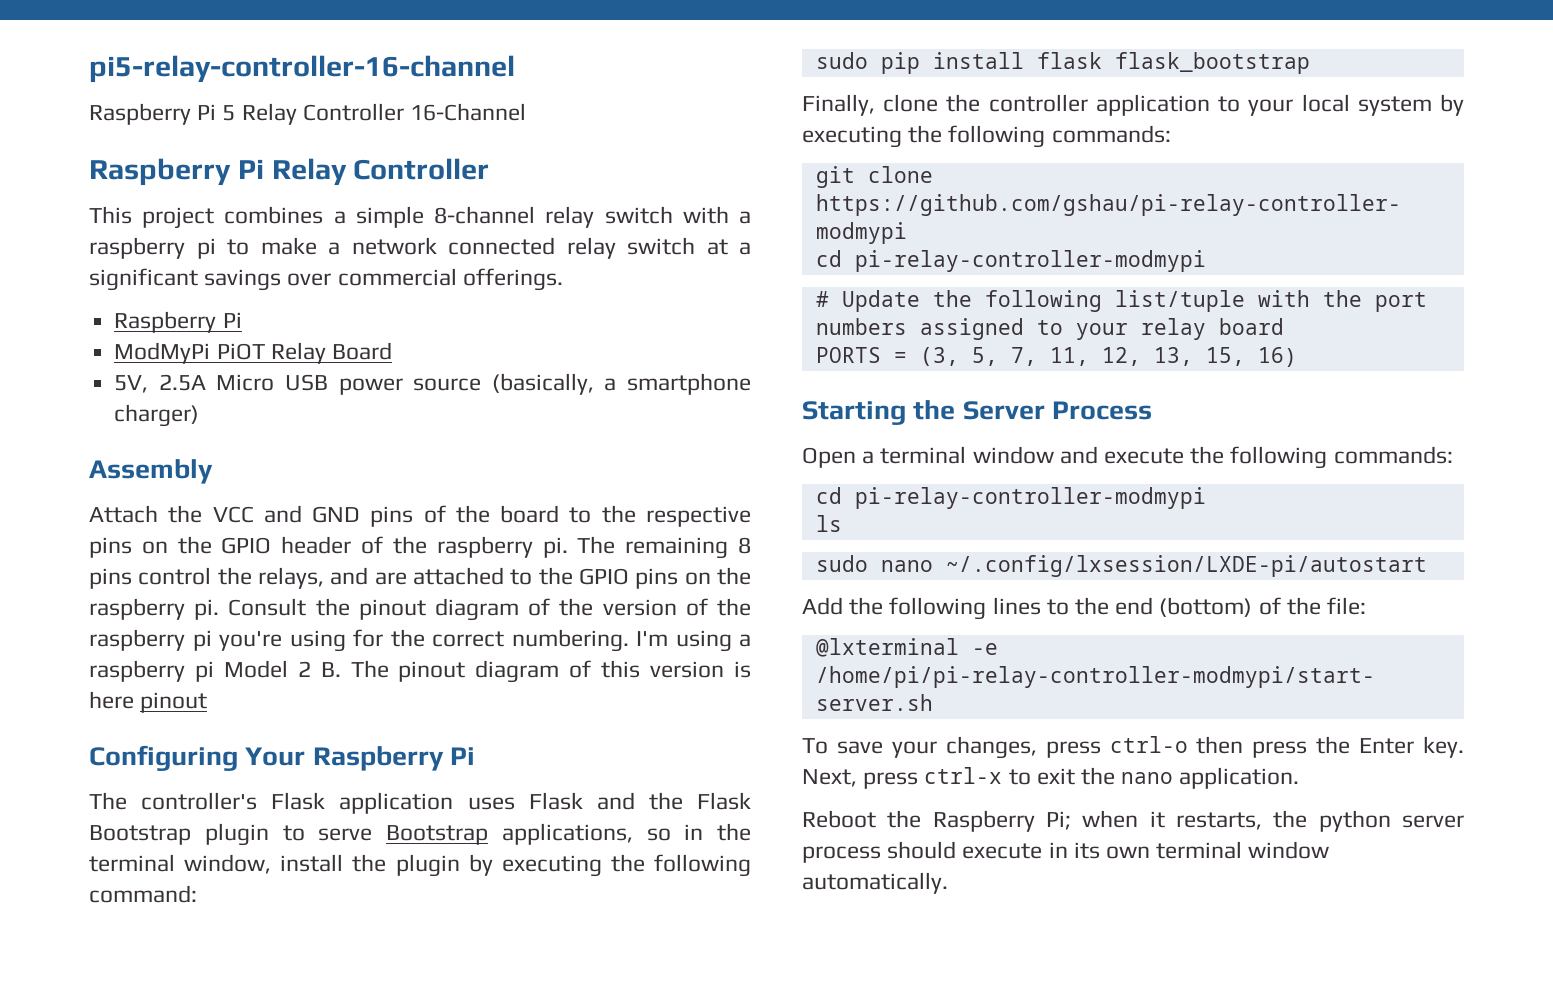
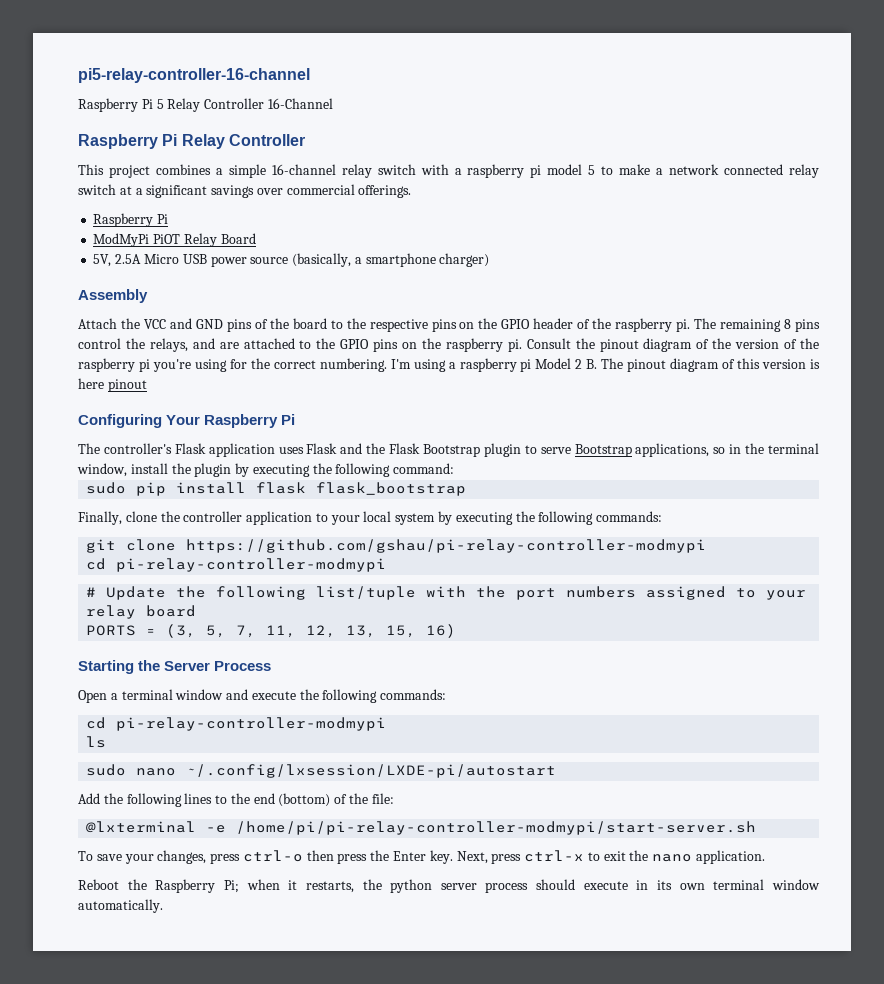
- This project combines a simple 8-channel relay switch with a raspberry pi to make a network connected relay switch at a significant savings over commercial offerings.
+ This project combines a simple 16-channel relay switch with a raspberry pi model 5 to make a network connected relay switch at a significant savings over commercial offerings.

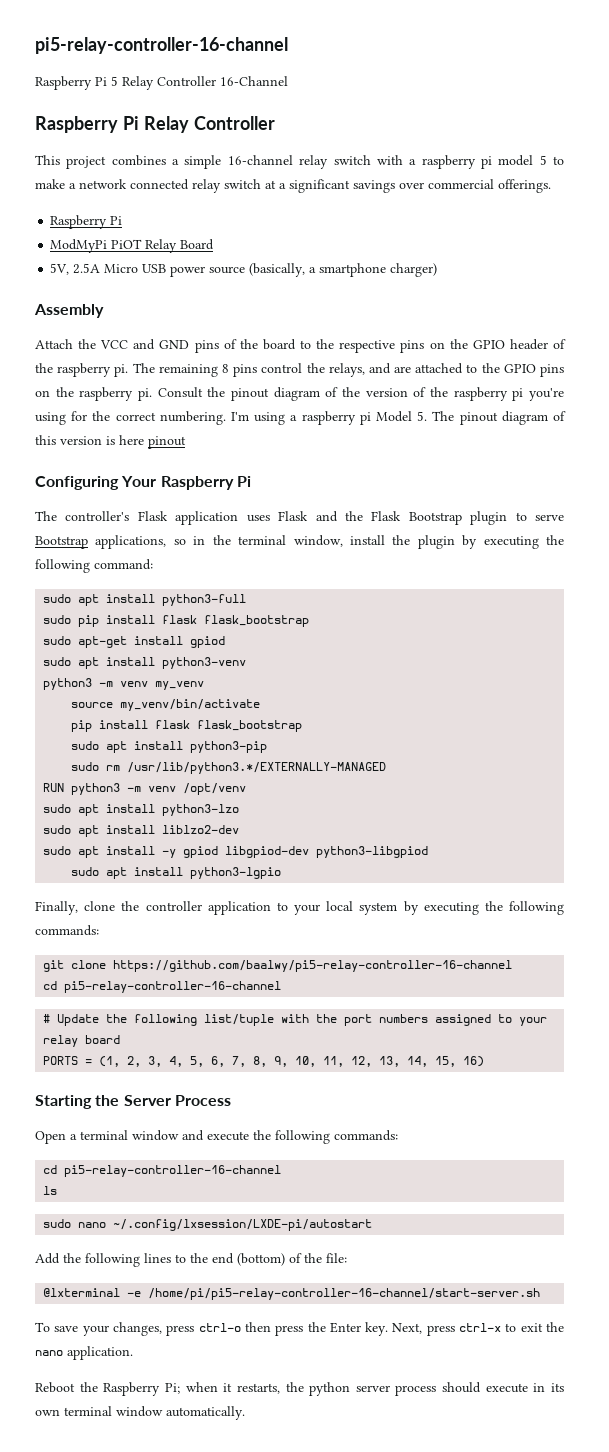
- I'm using a raspberry pi Model 2 B. The pinout diagram of this version is here pinout
+ I'm using a raspberry pi Model 5. The pinout diagram of this version is here pinout
+ sudo apt install python3-full
+ sudo apt-get install gpiod
+ sudo apt install python3-venv
+ python3 -m venv my_venv
+ source my_venv/bin/activate
+ pip install flask flask_bootstrap
+ sudo apt install python3-pip
+ sudo rm /usr/lib/python3.*/EXTERNALLY-MANAGED
+ RUN python3 -m venv /opt/venv
+ sudo apt install python3-lzo
+ sudo apt install liblzo2-dev
+ sudo apt install -y gpiod libgpiod-dev python3-libgpiod
+ sudo apt install python3-lgpio
- git clone https://github.com/gshau/pi-relay-controller-modmypi
- cd pi-relay-controller-modmypi
+ git clone https://github.com/baalwy/pi5-relay-controller-16-channel
+ cd pi5-relay-controller-16-channel
- PORTS = (3, 5, 7, 11, 12, 13, 15, 16)
+ PORTS = (1, 2, 3, 4, 5, 6, 7, 8, 9, 10, 11, 12, 13, 14, 15, 16)
  Open a terminal window and execute the following commands:
- cd pi-relay-controller-modmypi
+ cd pi5-relay-controller-16-channel
- @lxterminal -e /home/pi/pi-relay-controller-modmypi/start-server.sh
+ @lxterminal -e /home/pi/pi5-relay-controller-16-channel/start-server.sh

